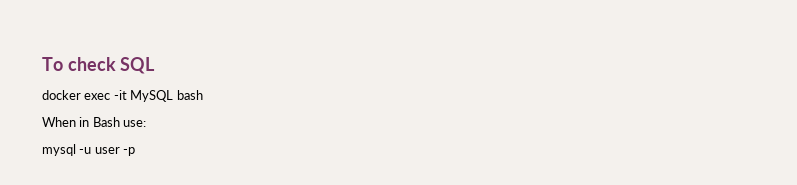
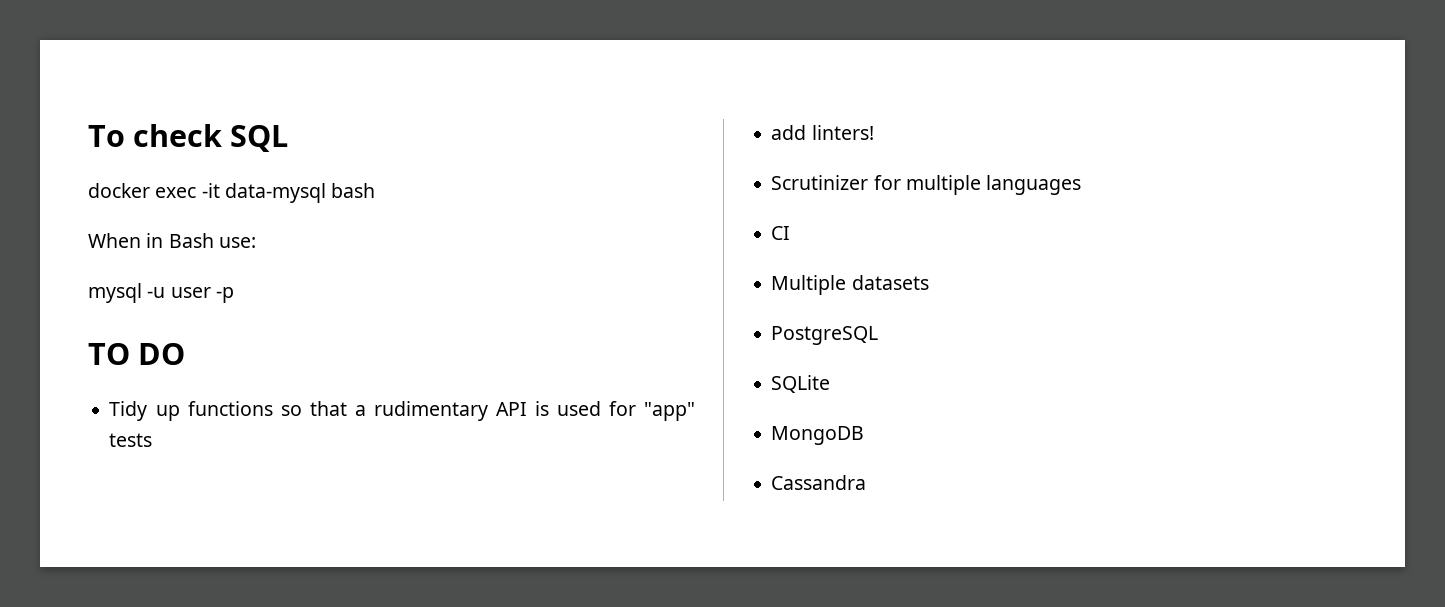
- docker exec -it MySQL bash
+ docker exec -it data-mysql bash
+ TO DO
+ Tidy up functions so that a rudimentary API is used for "app" tests
+ add linters!
+ Scrutinizer for multiple languages
+ CI
+ Multiple datasets
+ PostgreSQL
+ SQLite
+ MongoDB
+ Cassandra

